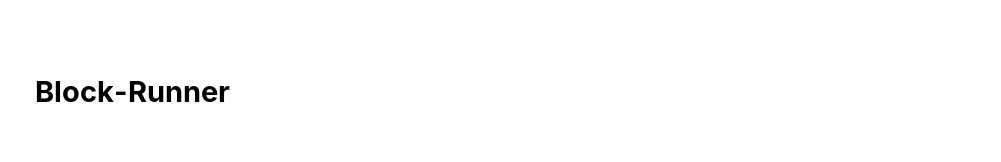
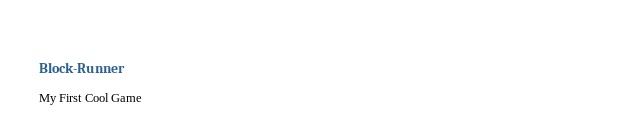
+ My First Cool Game

